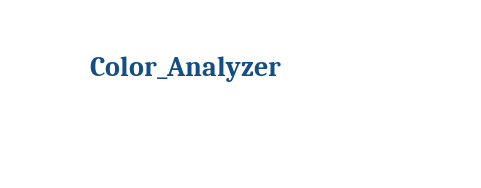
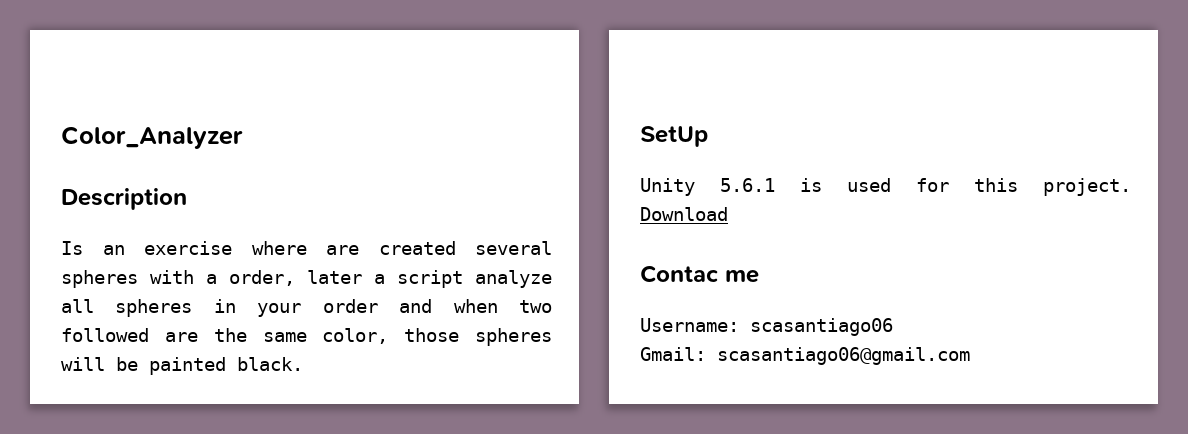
+ Description
+ Is an exercise where are created several spheres with a order, later a script analyze all spheres in your order and when two followed are the same color, those spheres will be painted black.
+ SetUp
+ Unity 5.6.1 is used for this project. Download
+ Contac me
+ Username: scasantiago06
+ Gmail: scasantiago06@gmail.com

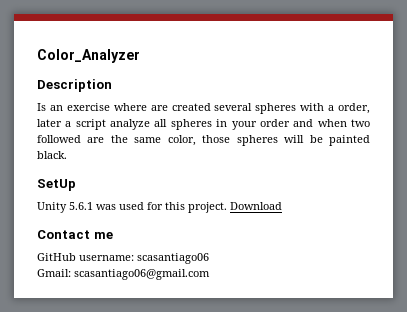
- Unity 5.6.1 is used for this project.
+ Unity 5.6.1 was used for this project.
- Contac me
+ Contact me
- Username: scasantiago06
+ GitHub username: scasantiago06

